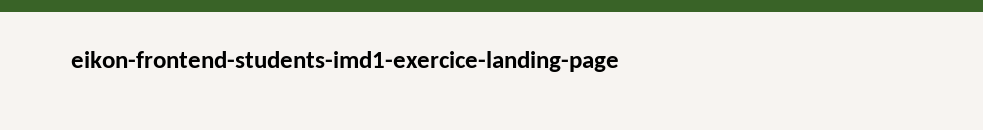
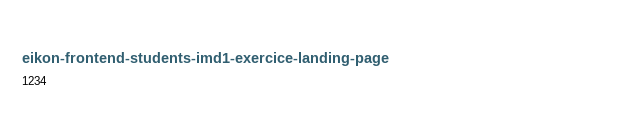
+ 1234

